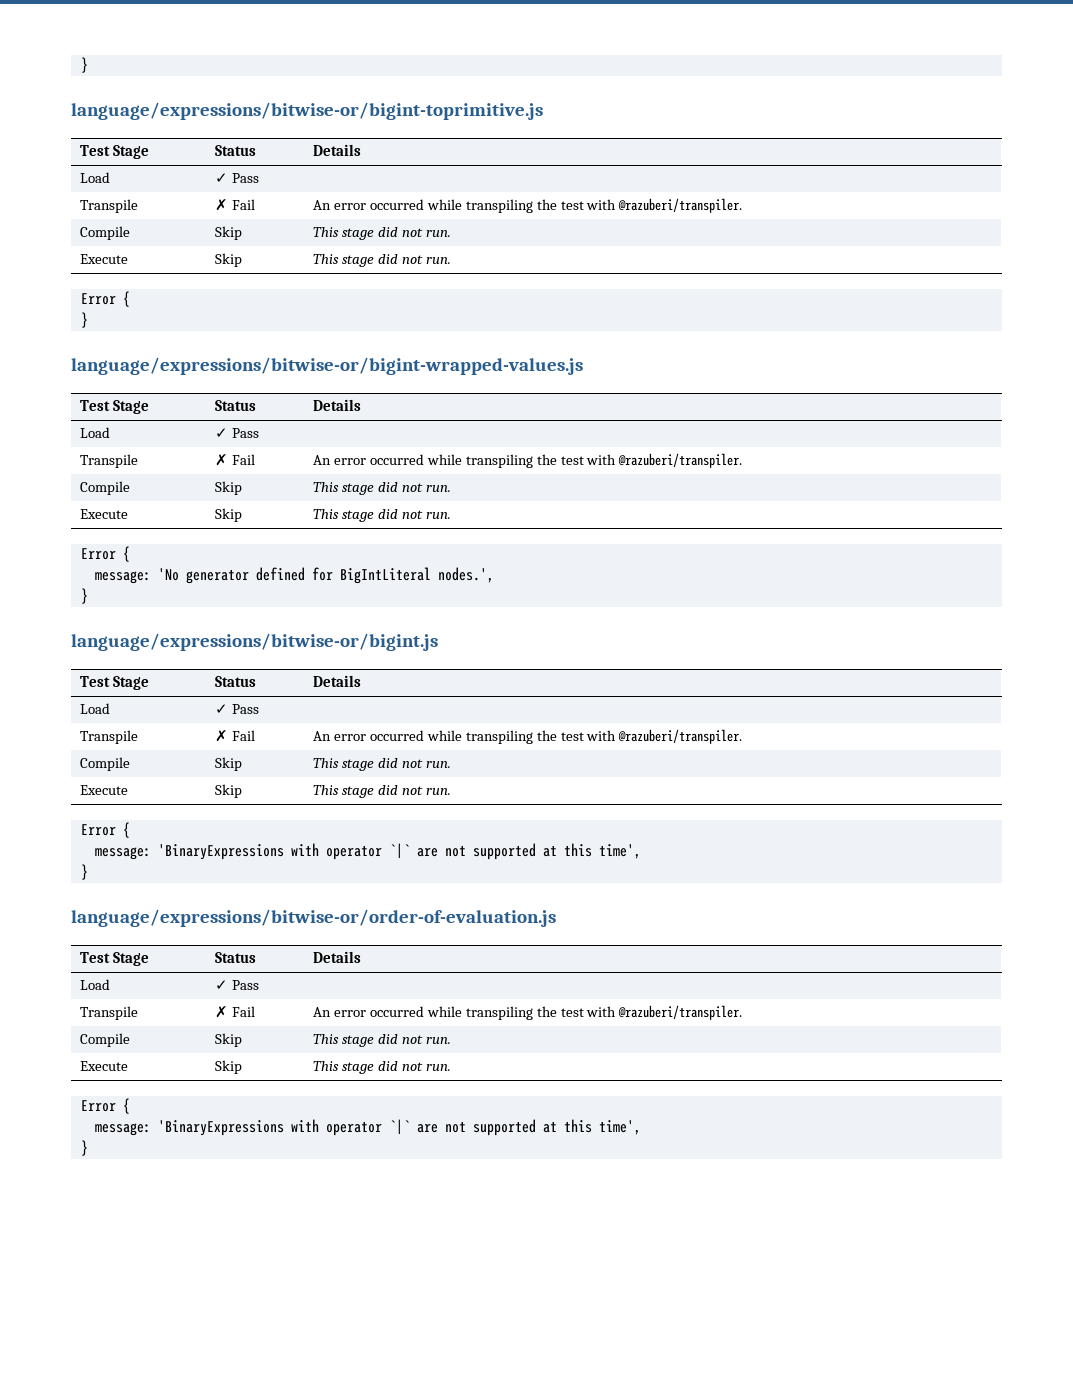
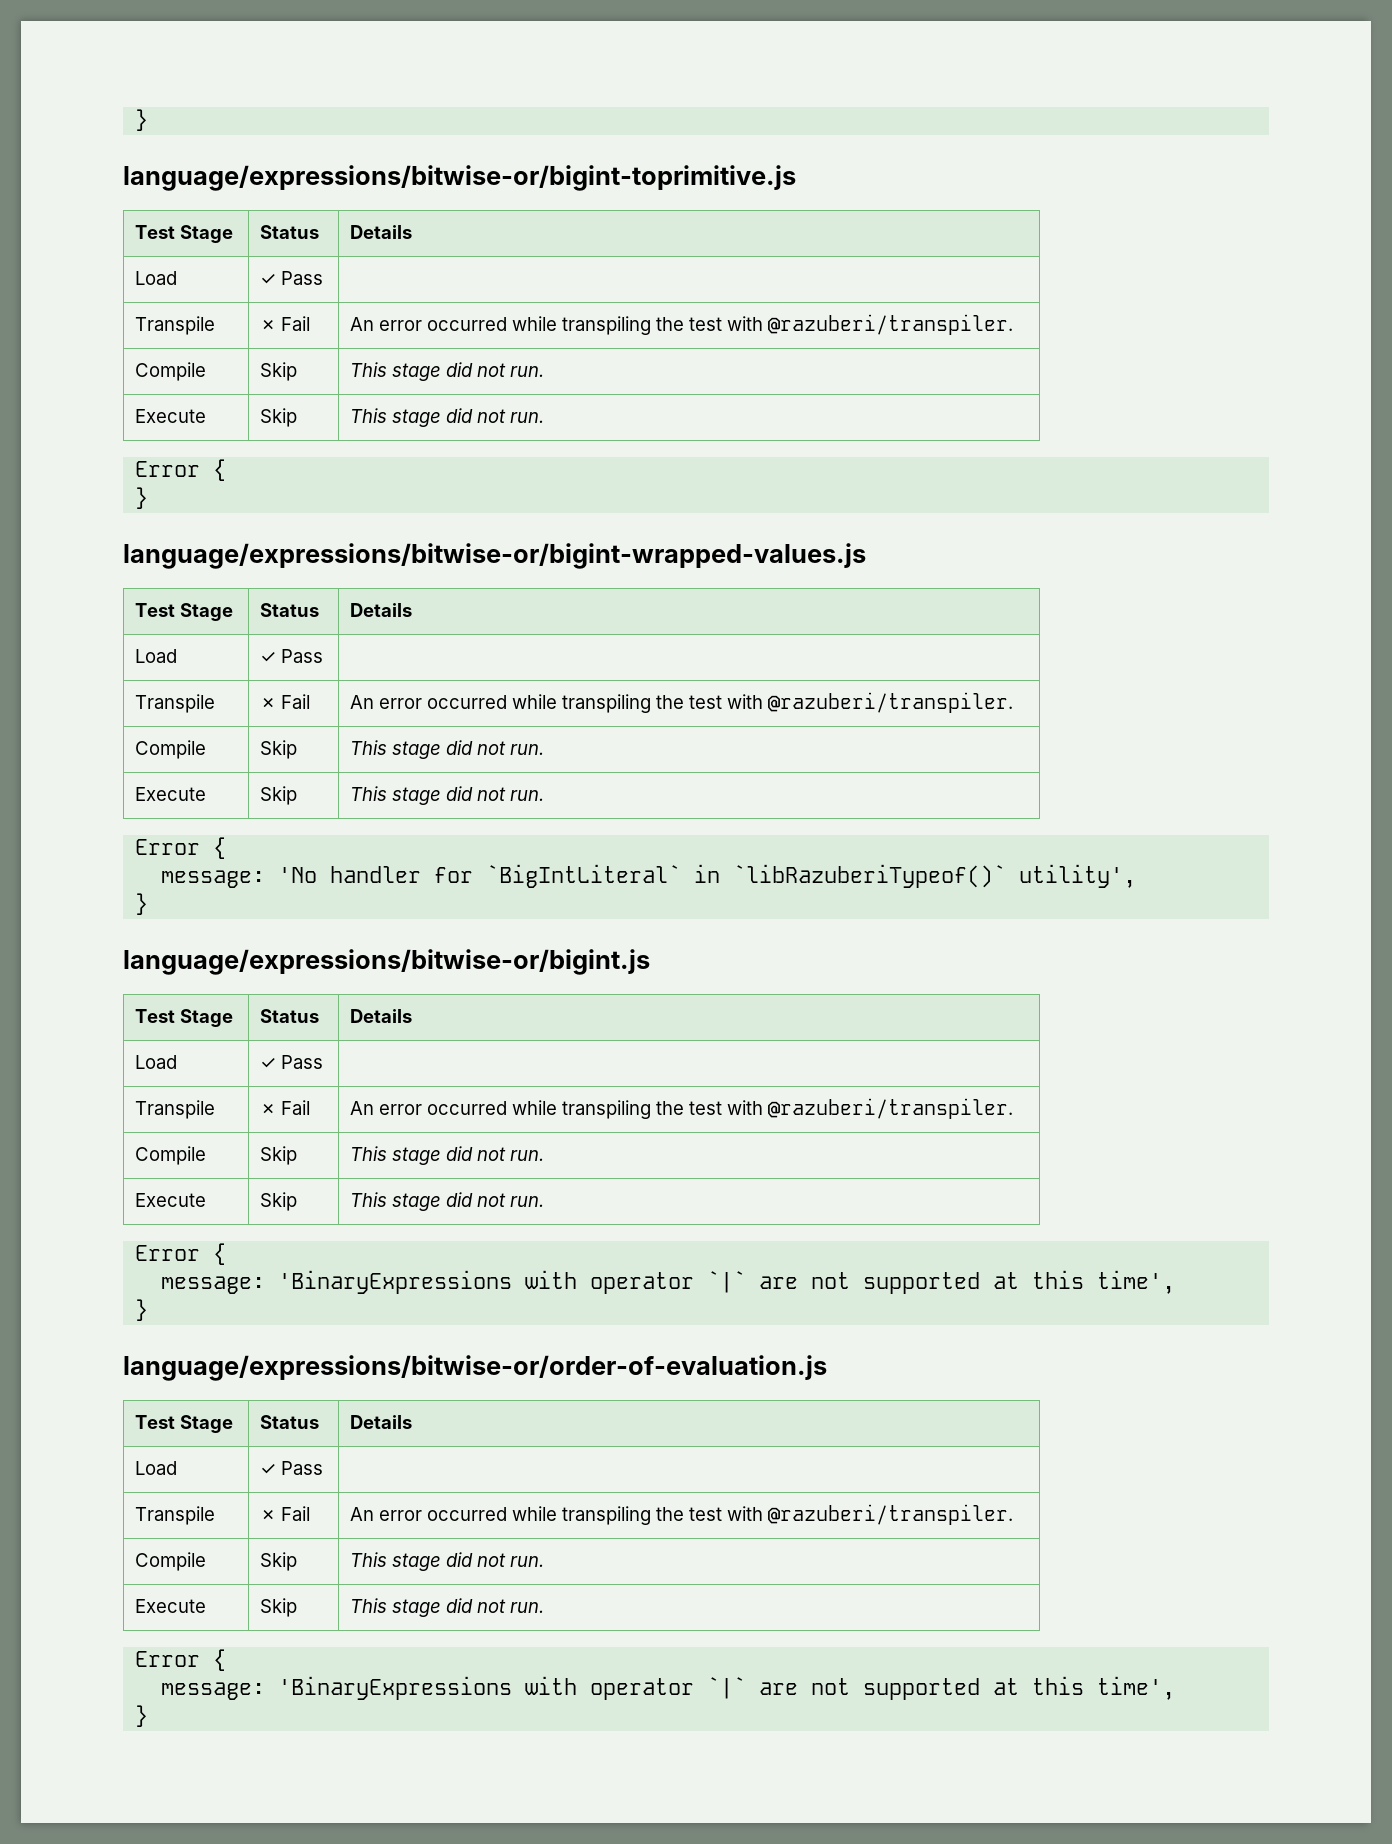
- message: 'No generator defined for BigIntLiteral nodes.',
+ message: 'No handler for `BigIntLiteral` in `libRazuberiTypeof()` utility',

